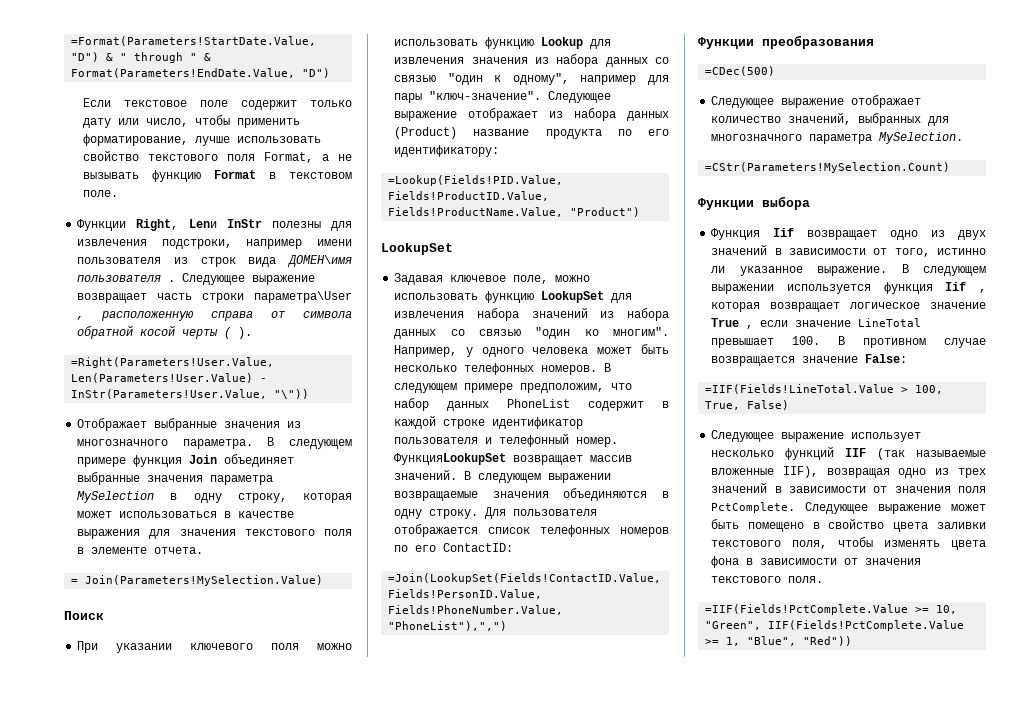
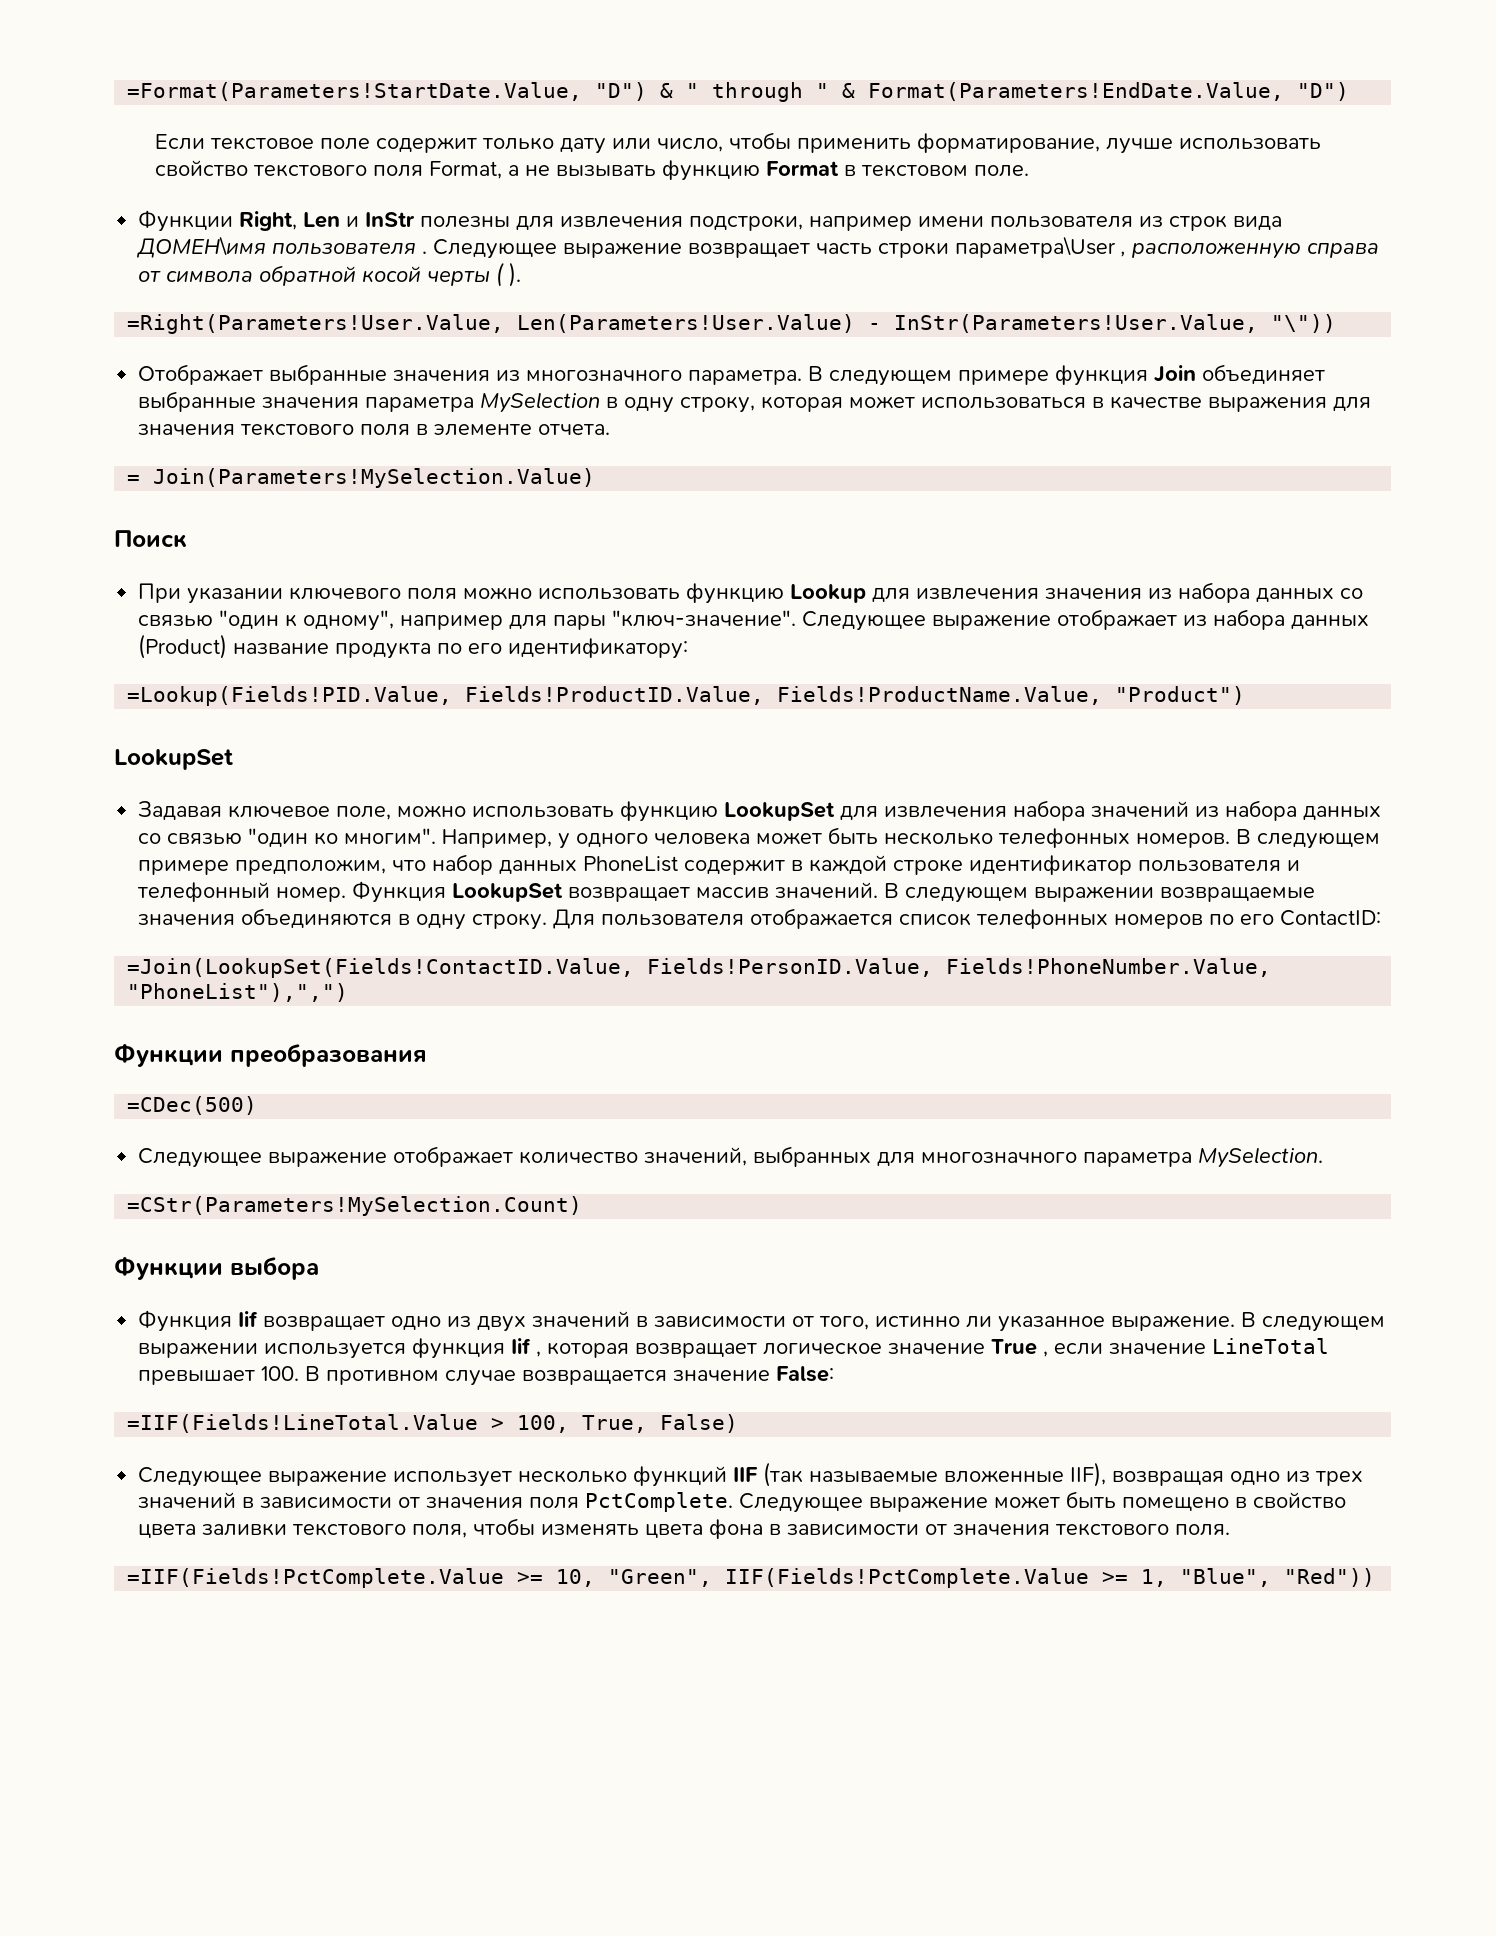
- Функции Right, Lenи InStr полезны для извлечения подстроки, например имени пользователя из строк вида ДОМЕН\имя пользователя .
+ Функции Right, Len и InStr полезны для извлечения подстроки, например имени пользователя из строк вида ДОМЕН\имя пользователя .
- ФункцияLookupSet возвращает массив значений.
+ Функция LookupSet возвращает массив значений.

